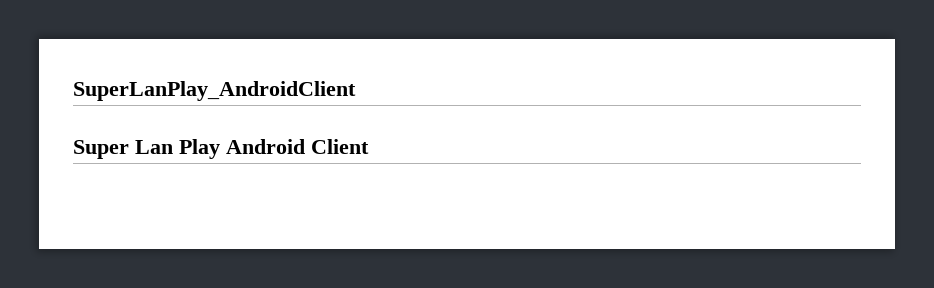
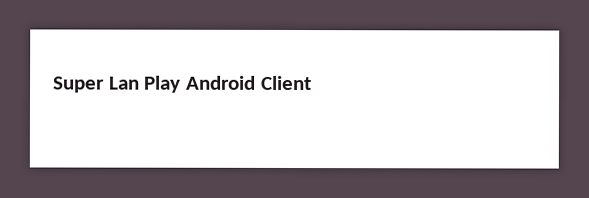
- SuperLanPlay_AndroidClient

